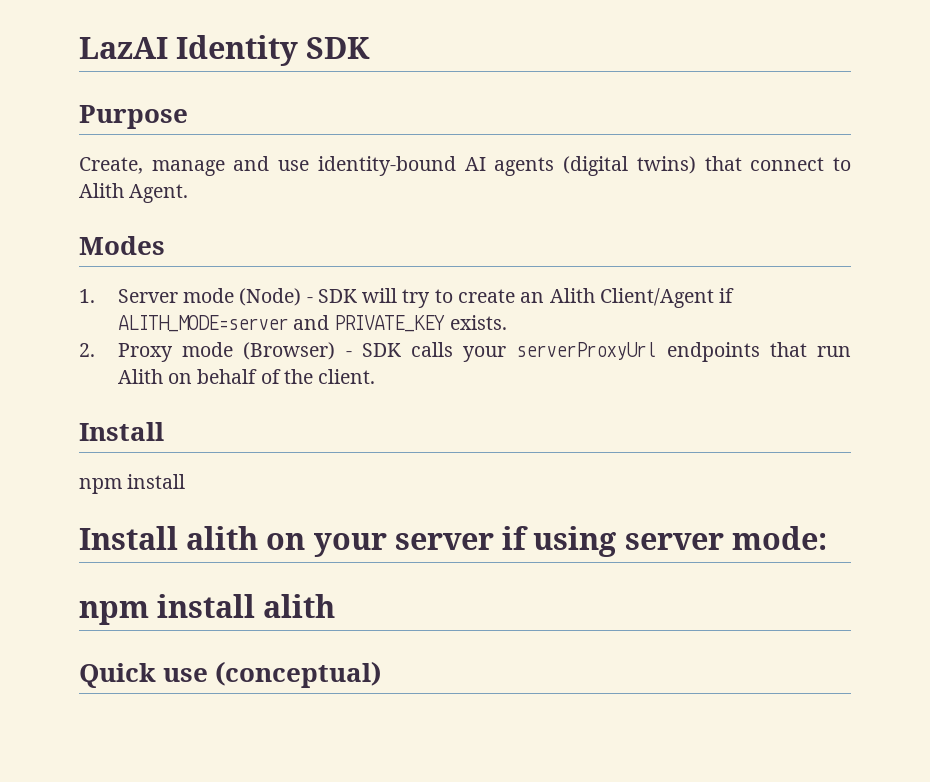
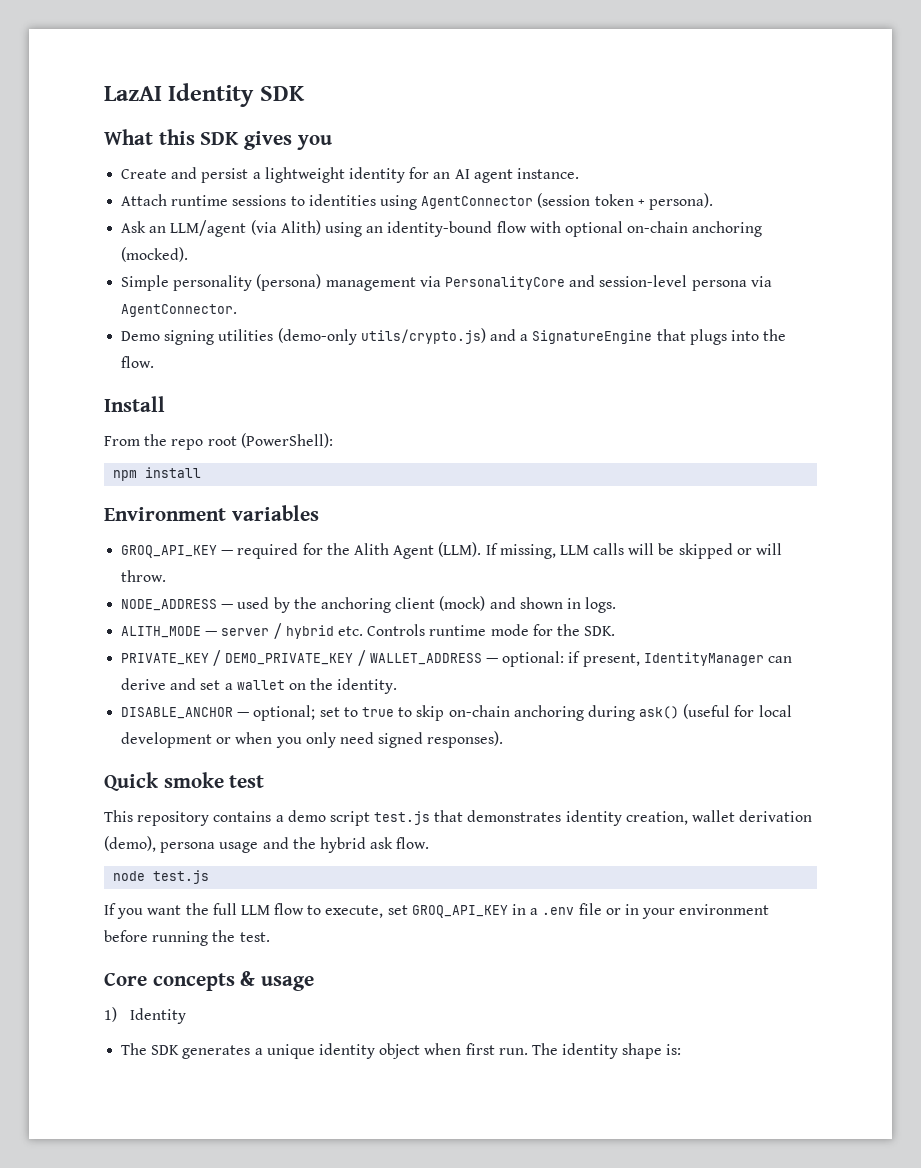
- Purpose
- Create, manage and use identity-bound AI agents (digital twins) that connect to Alith Agent.
- Modes
- 1. Server mode (Node) - SDK will try to create an Alith Client/Agent if ALITH_MODE=server and PRIVATE_KEY exists.
- 2. Proxy mode (Browser) - SDK calls your serverProxyUrl endpoints that run Alith on behalf of the client.
+ What this SDK gives you
+ Create and persist a lightweight identity for an AI agent instance.
+ Attach runtime sessions to identities using AgentConnector (session token + persona).
+ Ask an LLM/agent (via Alith) using an identity-bound flow with optional on-chain anchoring (mocked).
+ Simple personality (persona) management via PersonalityCore and session-level persona via AgentConnector.
+ Demo signing utilities (demo-only utils/crypto.js) and a SignatureEngine that plugs into the flow.
  Install
+ From the repo root (PowerShell):
  npm install
- Install alith on your server if using server mode:
- npm install alith
- Quick use (conceptual)
+ Environment variables
+ GROQ_API_KEY — required for the Alith Agent (LLM). If missing, LLM calls will be skipped or will throw.
+ NODE_ADDRESS — used by the anchoring client (mock) and shown in logs.
+ ALITH_MODE — server / hybrid etc. Controls runtime mode for the SDK.
+ PRIVATE_KEY / DEMO_PRIVATE_KEY / WALLET_ADDRESS — optional: if present, IdentityManager can derive and set a wallet on the identity.
+ DISABLE_ANCHOR — optional; set to true to skip on-chain anchoring during ask() (useful for local development or when you only need signed responses).
+ Quick smoke test
+ This repository contains a demo script test.js that demonstrates identity creation, wallet derivation (demo), persona usage and the hybrid ask flow.
+ node test.js
+ If you want the full LLM flow to execute, set GROQ_API_KEY in a .env file or in your environment before running the test.
+ Core concepts & usage
+ 1) Identity
+ The SDK generates a unique identity object when first run. The identity shape is:

